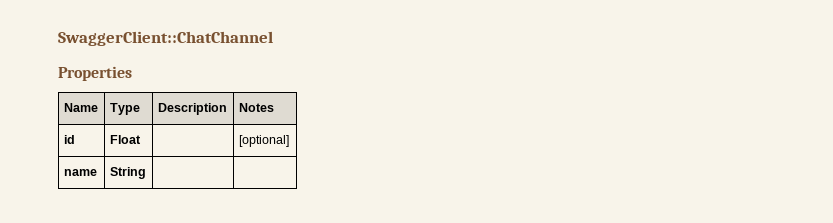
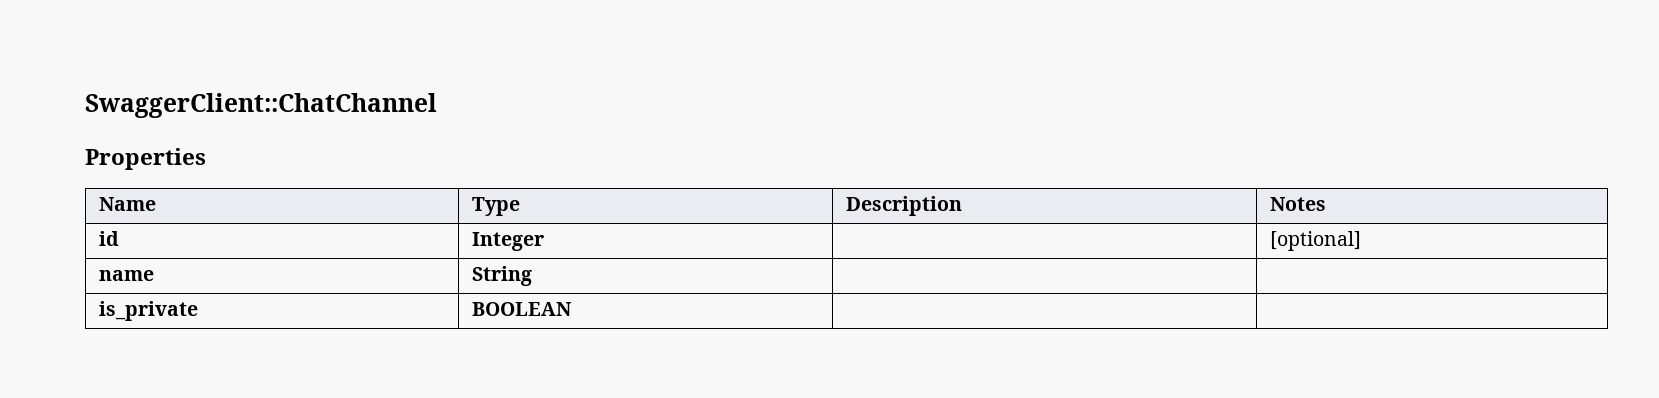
- id | Float | | [optional]
+ id | Integer | | [optional]
+ is_private | BOOLEAN | |

